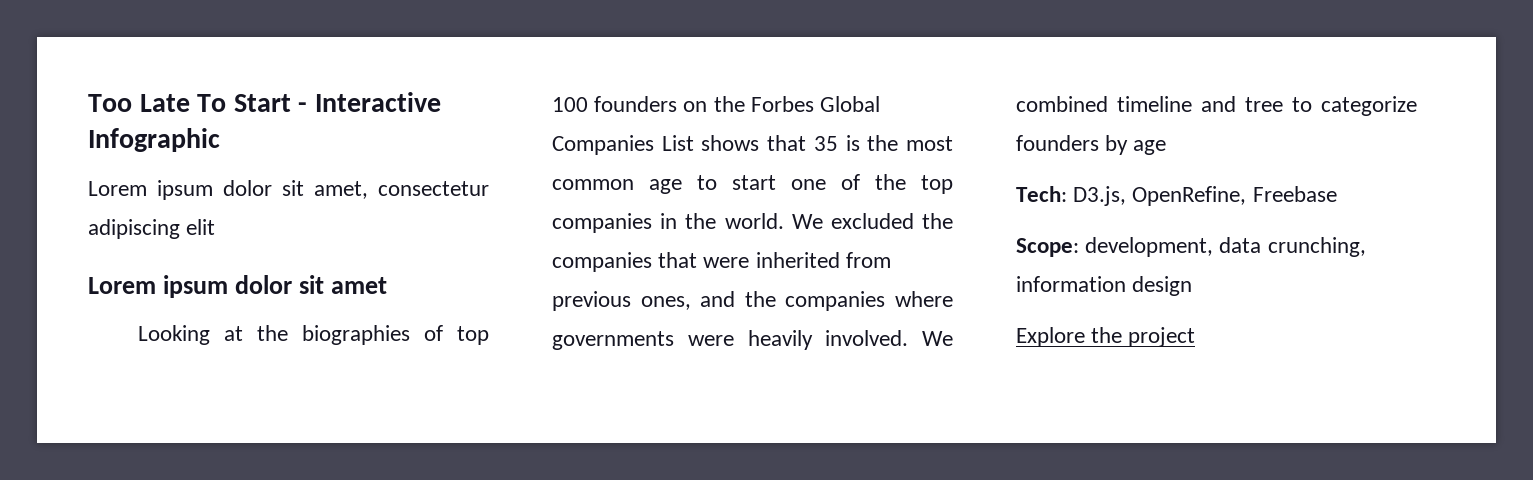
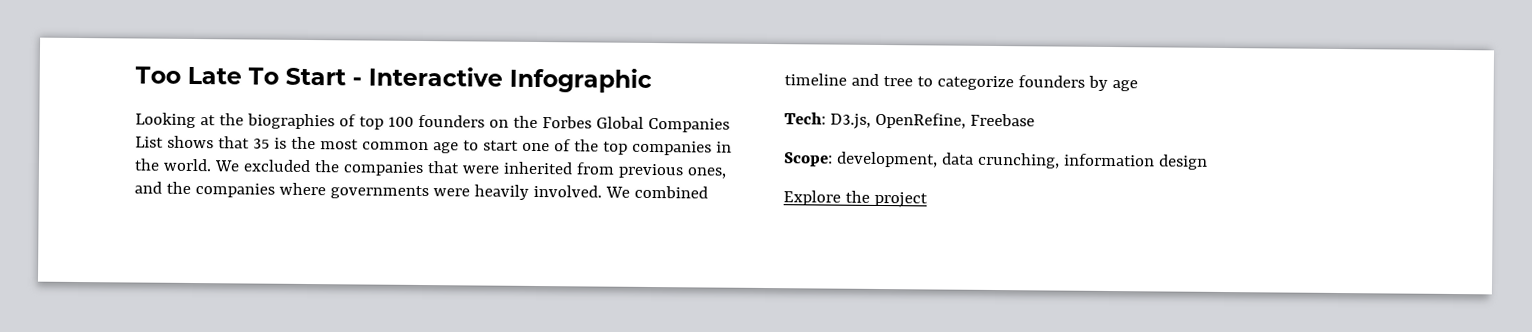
- Lorem ipsum dolor sit amet, consectetur adipiscing elit
- Lorem ipsum dolor sit amet

